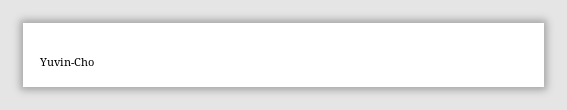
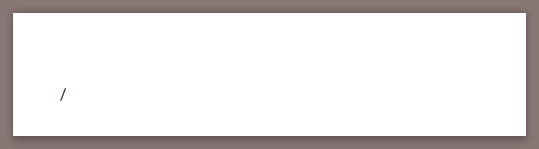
- Yuvin-Cho
+ /

